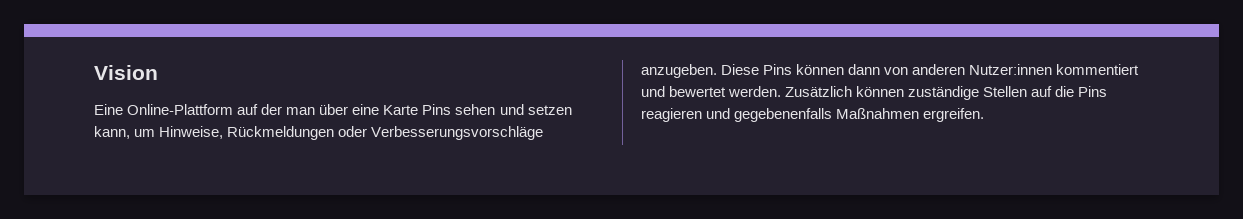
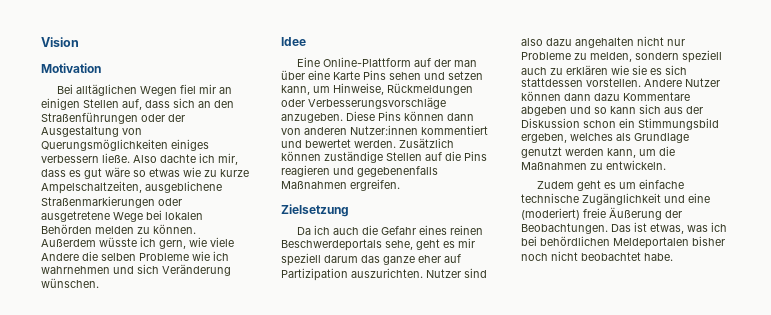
+ Motivation
+ Bei alltäglichen Wegen fiel mir an einigen Stellen auf, dass sich an den Straßenführungen oder der Ausgestaltung von Querungsmöglichkeiten einiges verbessern ließe. Also dachte ich mir, dass es gut wäre so etwas wie zu kurze Ampelschaltzeiten, ausgeblichene Straßenmarkierungen oder ausgetretene Wege bei lokalen Behörden melden zu können. Außerdem wüsste ich gern, wie viele Andere die selben Probleme wie ich wahrnehmen und sich Veränderung wünschen.
+ Idee
+ Zielsetzung
+ Da ich auch die Gefahr eines reinen Beschwerdeportals sehe, geht es mir speziell darum das ganze eher auf Partizipation auszurichten. Nutzer sind also dazu angehalten nicht nur Probleme zu melden, sondern speziell auch zu erklären wie sie es sich stattdessen vorstellen. Andere Nutzer können dann dazu Kommentare abgeben und so kann sich aus der Diskussion schon ein Stimmungsbild ergeben, welches als Grundlage genutzt werden kann, um die Maßnahmen zu entwickeln.
+ Zudem geht es um einfache technische Zugänglichkeit und eine (moderiert) freie Äußerung der Beobachtungen. Das ist etwas, was ich bei behördlichen Meldeportalen bisher noch nicht beobachtet habe.

